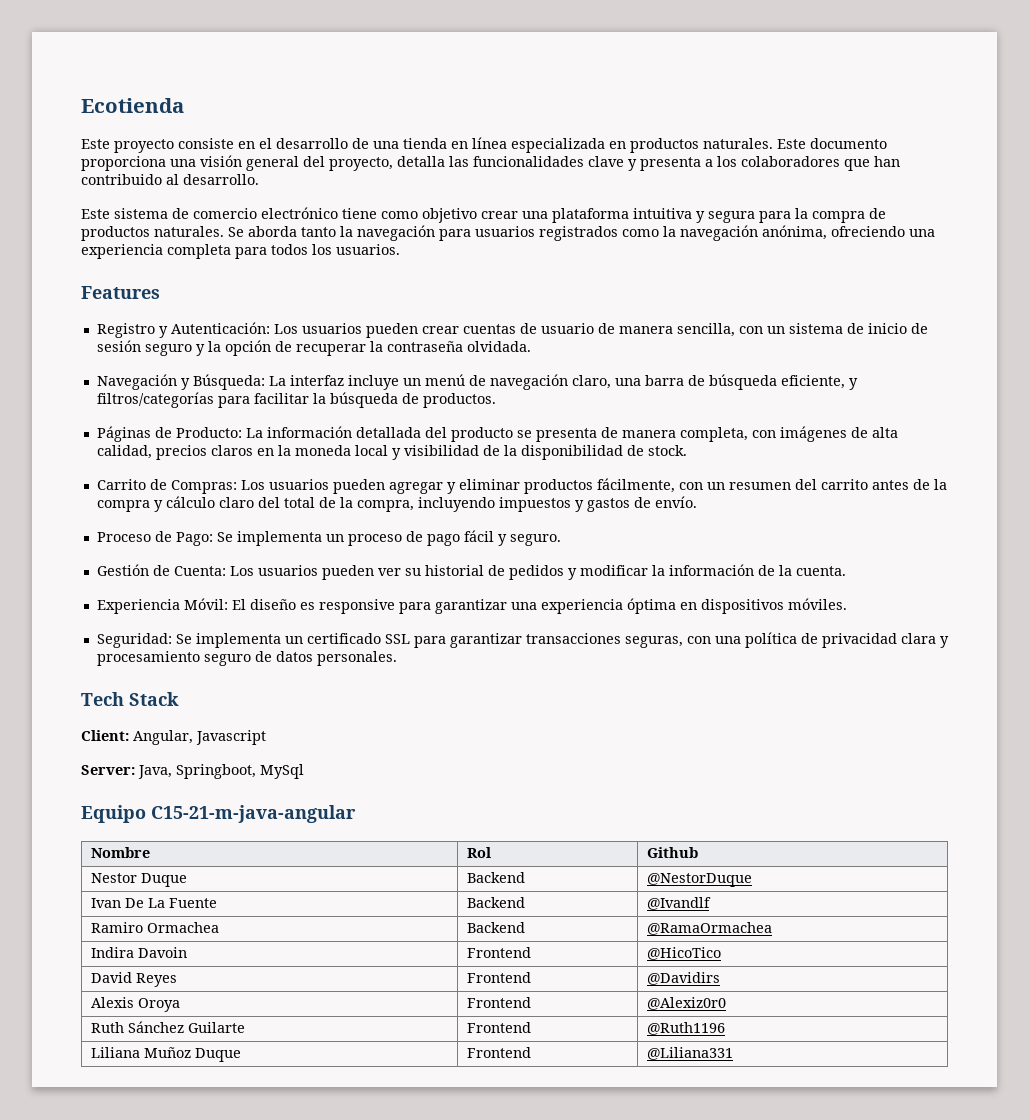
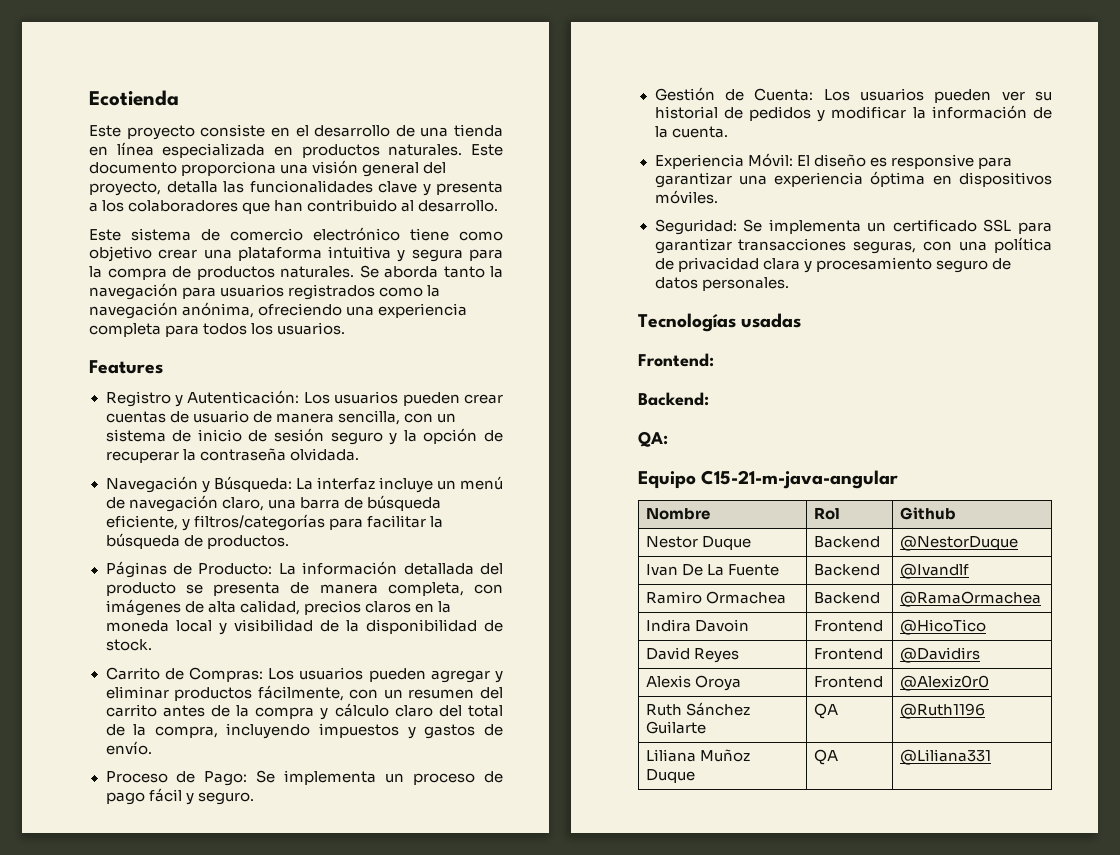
- Tech Stack
- Client: Angular, Javascript
- Server: Java, Springboot, MySql
+ Tecnologías usadas
+ Frontend:
+ Backend:
+ QA:
- Ruth Sánchez Guilarte | Frontend | @Ruth1196
+ Ruth Sánchez Guilarte | QA | @Ruth1196
- Liliana Muñoz Duque | Frontend | @Liliana331
+ Liliana Muñoz Duque | QA | @Liliana331

